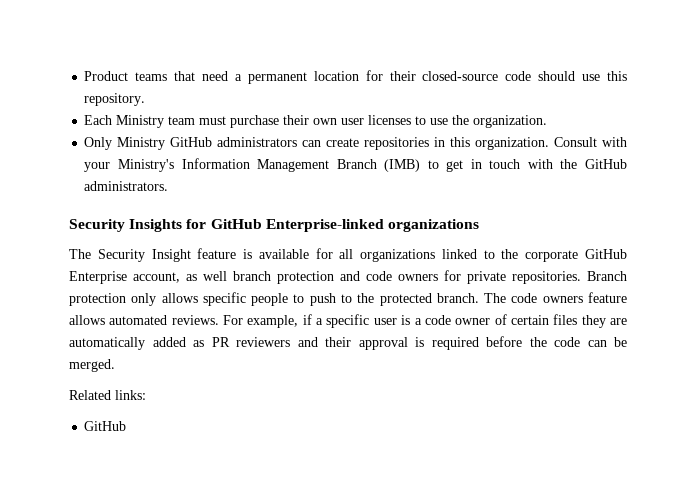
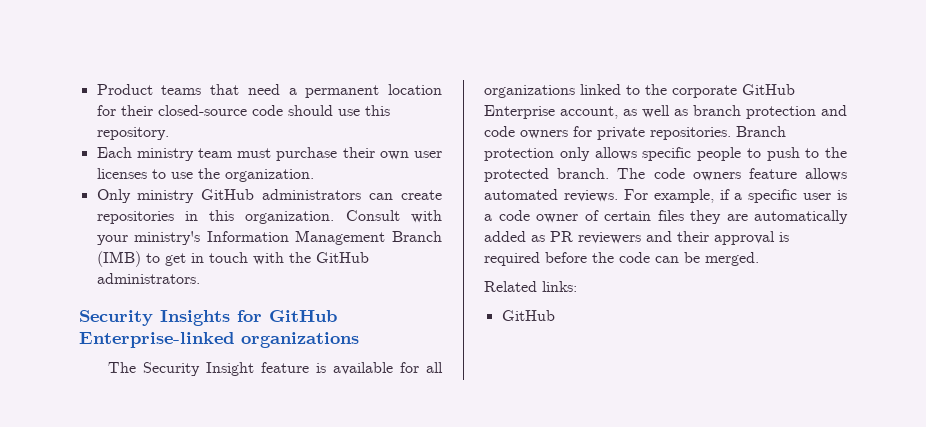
- Each Ministry team must purchase their own user licenses to use the organization.
+ Each ministry team must purchase their own user licenses to use the organization.
- Only Ministry GitHub administrators can create repositories in this organization.
+ Only ministry GitHub administrators can create repositories in this organization.
- Consult with your Ministry's Information Management Branch (IMB) to get in touch with the GitHub administrators.
+ Consult with your ministry's Information Management Branch (IMB) to get in touch with the GitHub administrators.
- The Security Insight feature is available for all organizations linked to the corporate GitHub Enterprise account, as well branch protection and code owners for private repositories.
+ The Security Insight feature is available for all organizations linked to the corporate GitHub Enterprise account, as well as branch protection and code owners for private repositories.

